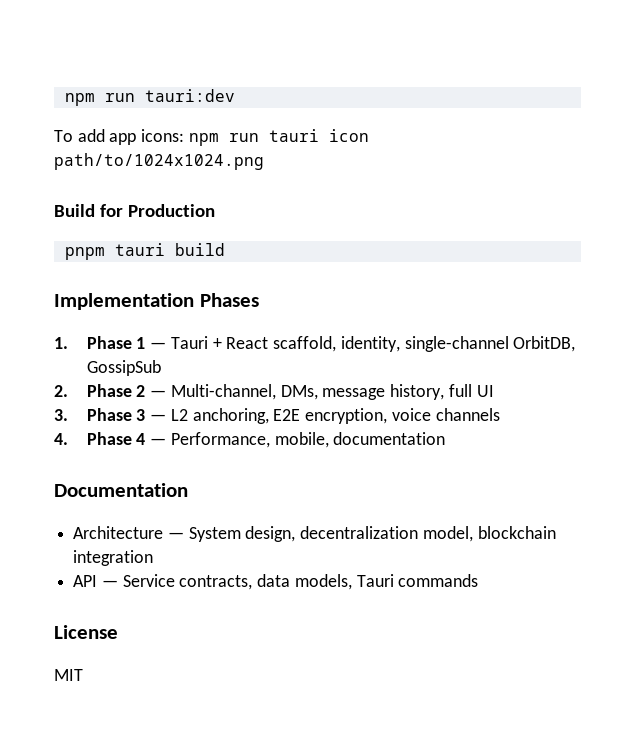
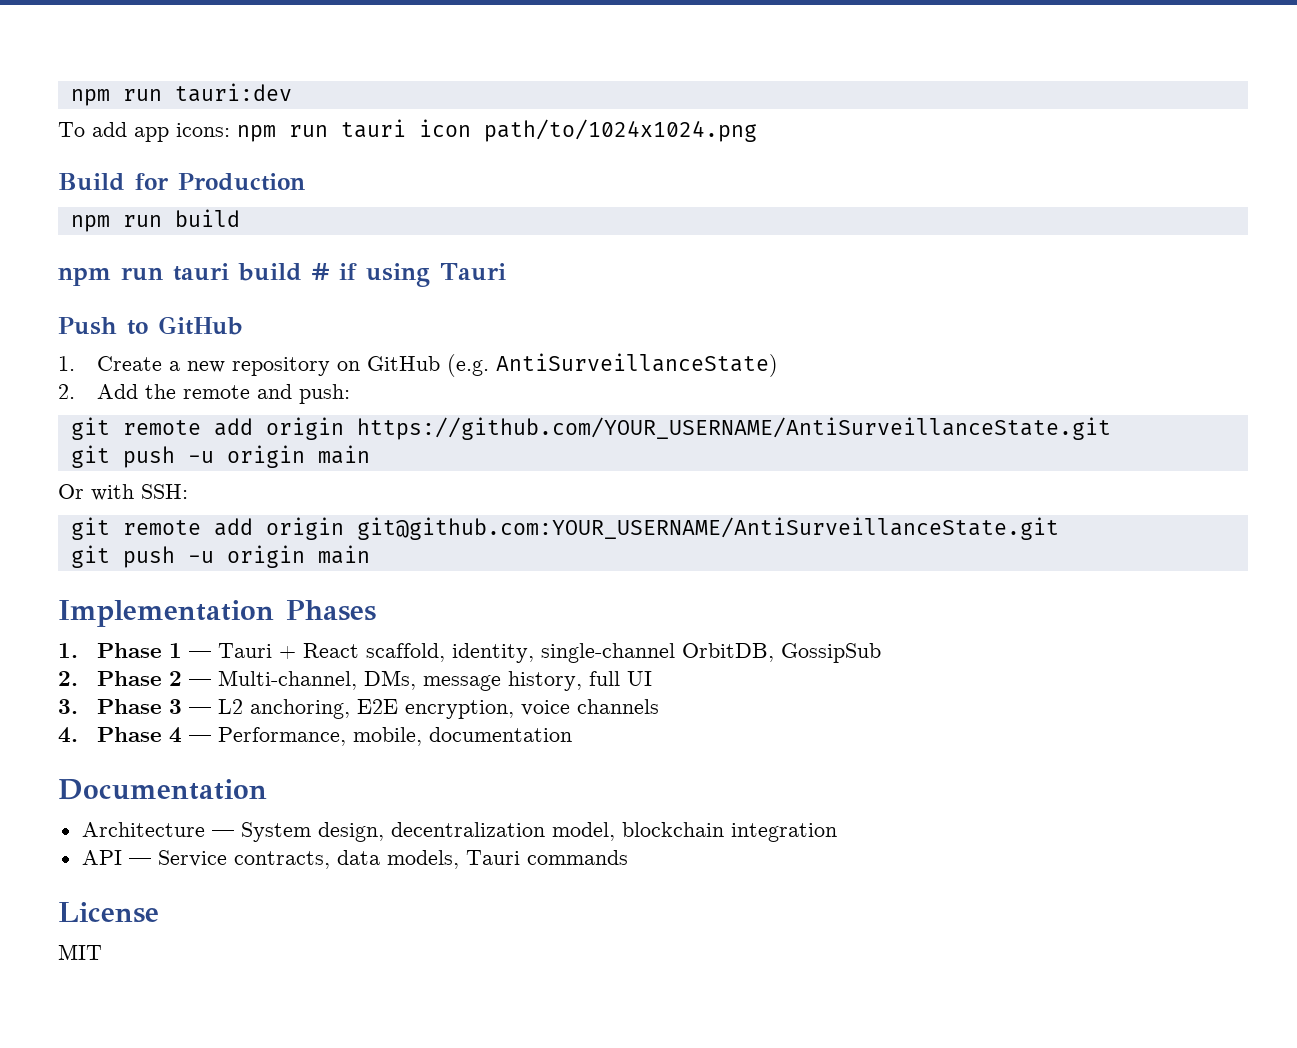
- pnpm tauri build
+ npm run build
+ npm run tauri build # if using Tauri
+ Push to GitHub
+ 1. Create a new repository on GitHub (e.g. AntiSurveillanceState)
+ 2. Add the remote and push:
+ git remote add origin https://github.com/YOUR_USERNAME/AntiSurveillanceState.git
+ git push -u origin main
+ Or with SSH:
+ git remote add origin git@github.com:YOUR_USERNAME/AntiSurveillanceState.git
+ git push -u origin main

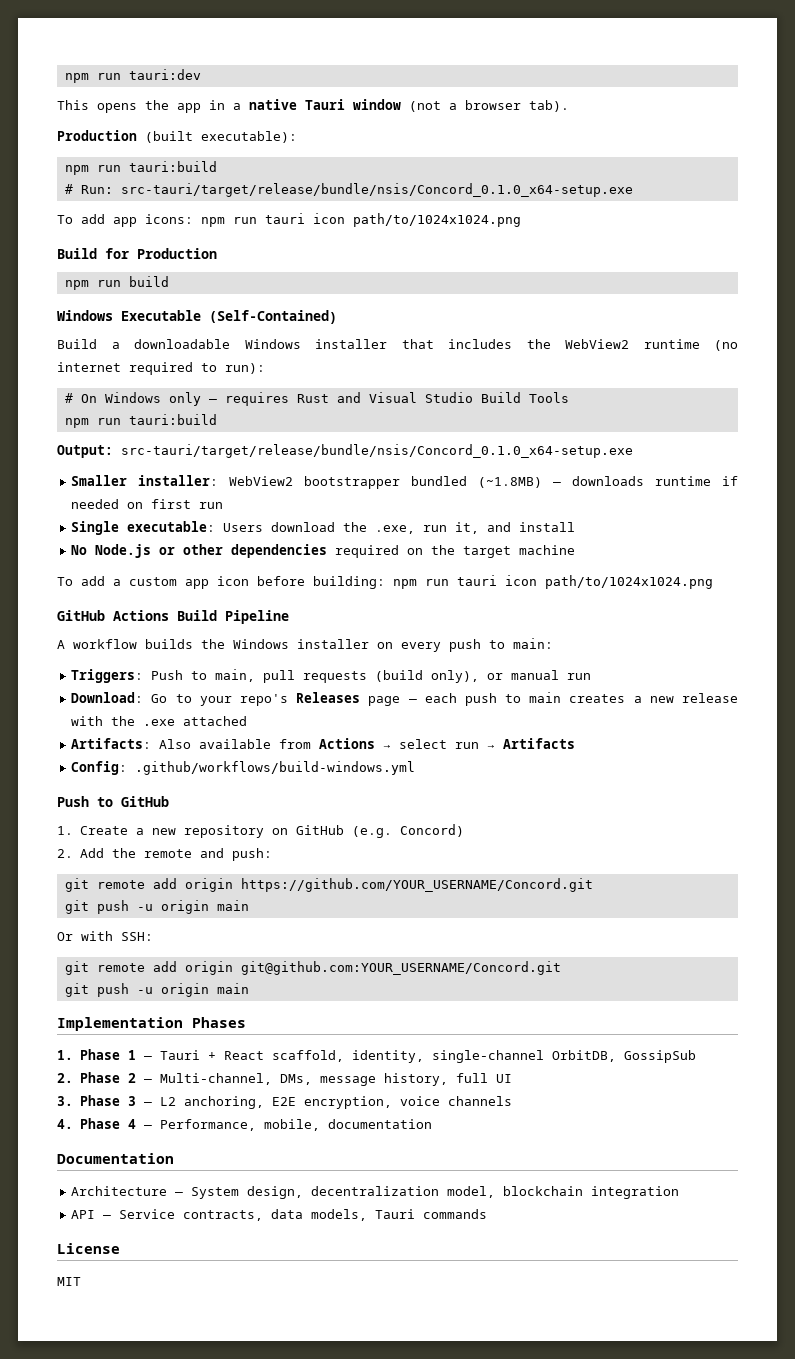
+ This opens the app in a native Tauri window (not a browser tab).
+ Production (built executable):
+ npm run tauri:build
+ # Run: src-tauri/target/release/bundle/nsis/Concord_0.1.0_x64-setup.exe
- npm run tauri build # if using Tauri
+ Windows Executable (Self-Contained)
+ Build a downloadable Windows installer that includes the WebView2 runtime (no internet required to run):
+ # On Windows only — requires Rust and Visual Studio Build Tools
+ npm run tauri:build
+ Output: src-tauri/target/release/bundle/nsis/Concord_0.1.0_x64-setup.exe
+ Smaller installer: WebView2 bootstrapper bundled (~1.8MB) — downloads runtime if needed on first run
+ Single executable: Users download the .exe, run it, and install
+ No Node.js or other dependencies required on the target machine
+ To add a custom app icon before building: npm run tauri icon path/to/1024x1024.png
+ GitHub Actions Build Pipeline
+ A workflow builds the Windows installer on every push to main:
+ Triggers: Push to main, pull requests (build only), or manual run
+ Download: Go to your repo's Releases page — each push to main creates a new release with the .exe attached
+ Artifacts: Also available from Actions → select run → Artifacts
+ Config: .github/workflows/build-windows.yml
- 1. Create a new repository on GitHub (e.g. AntiSurveillanceState)
+ 1. Create a new repository on GitHub (e.g. Concord)
- git remote add origin https://github.com/YOUR_USERNAME/AntiSurveillanceState.git
+ git remote add origin https://github.com/YOUR_USERNAME/Concord.git
- git remote add origin git@github.com:YOUR_USERNAME/AntiSurveillanceState.git
+ git remote add origin git@github.com:YOUR_USERNAME/Concord.git

